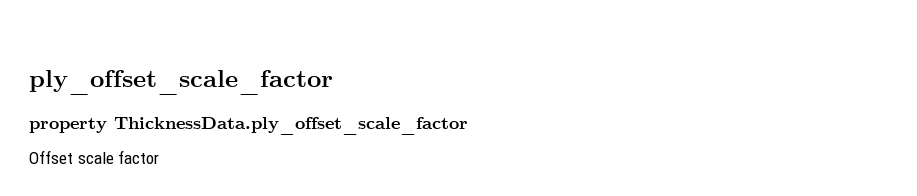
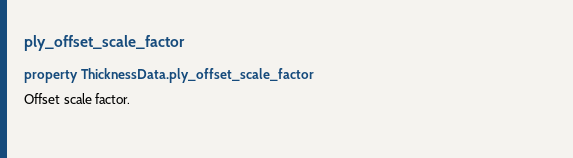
- Offset scale factor
+ Offset scale factor.

